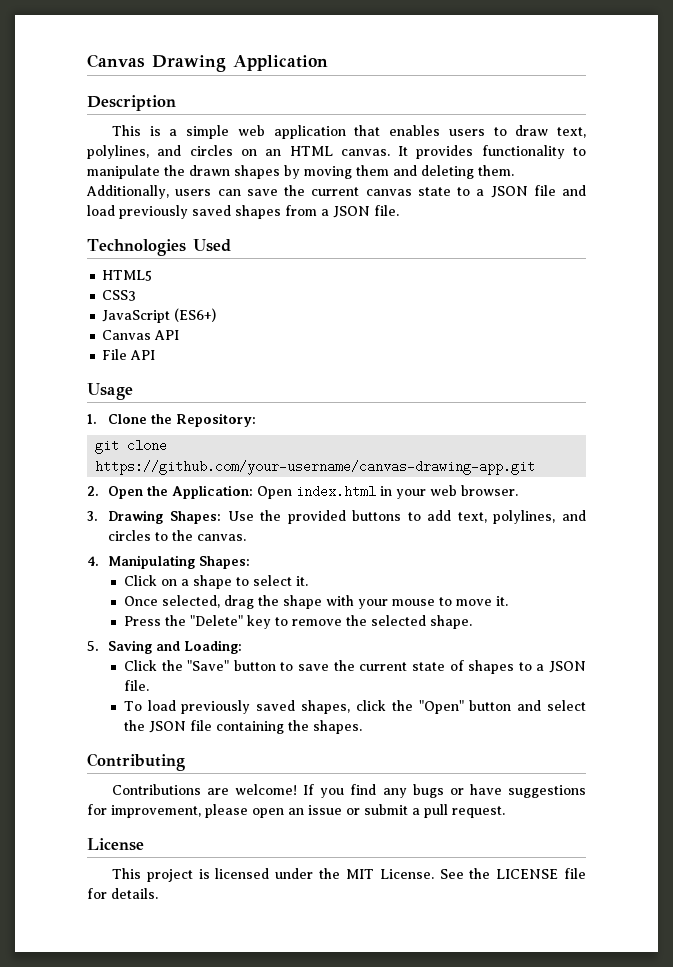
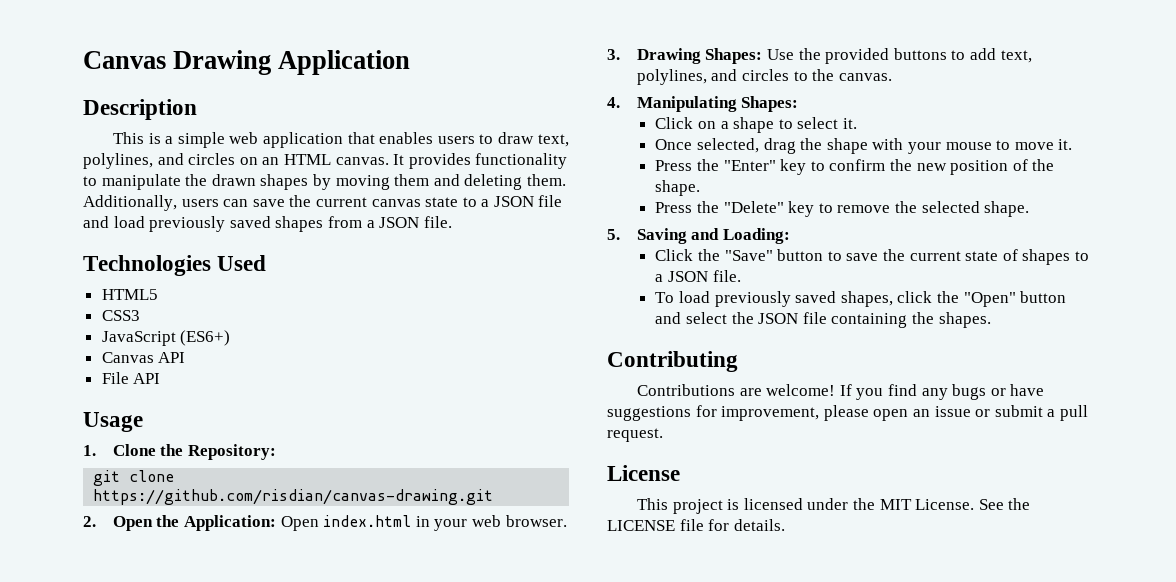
- git clone https://github.com/your-username/canvas-drawing-app.git
+ git clone https://github.com/risdian/canvas-drawing.git
+ Press the "Enter" key to confirm the new position of the shape.

